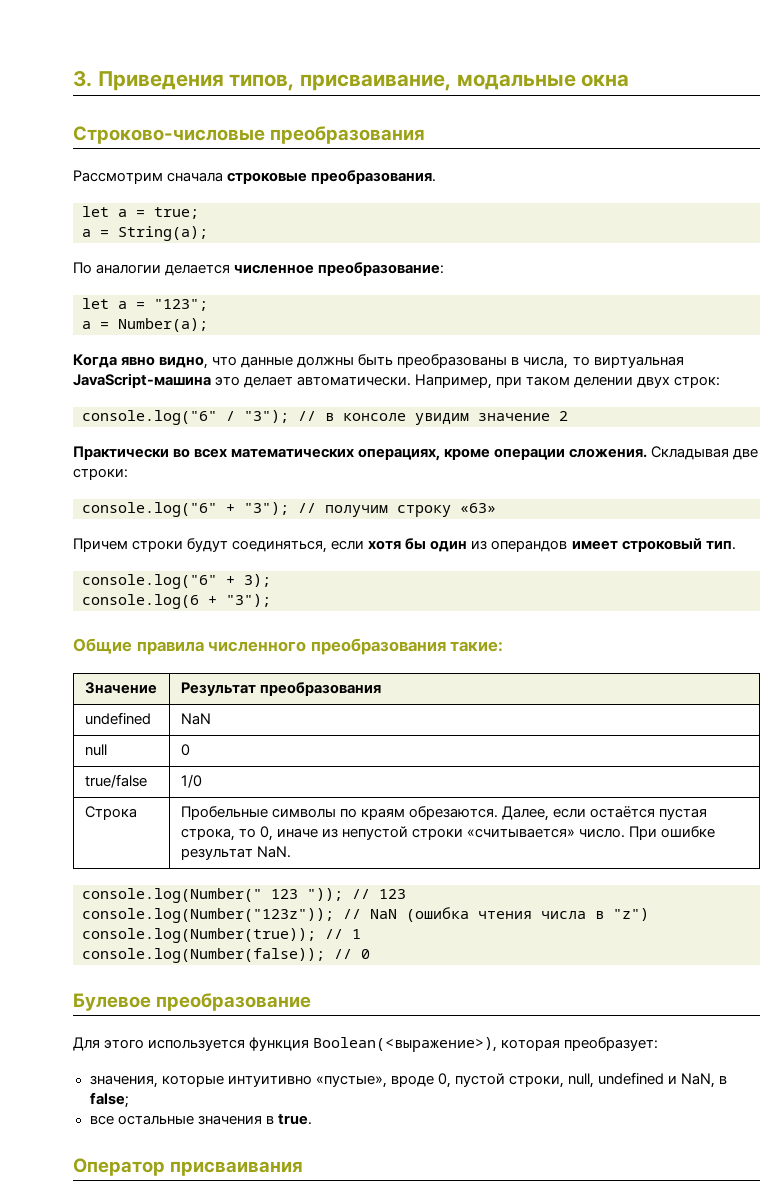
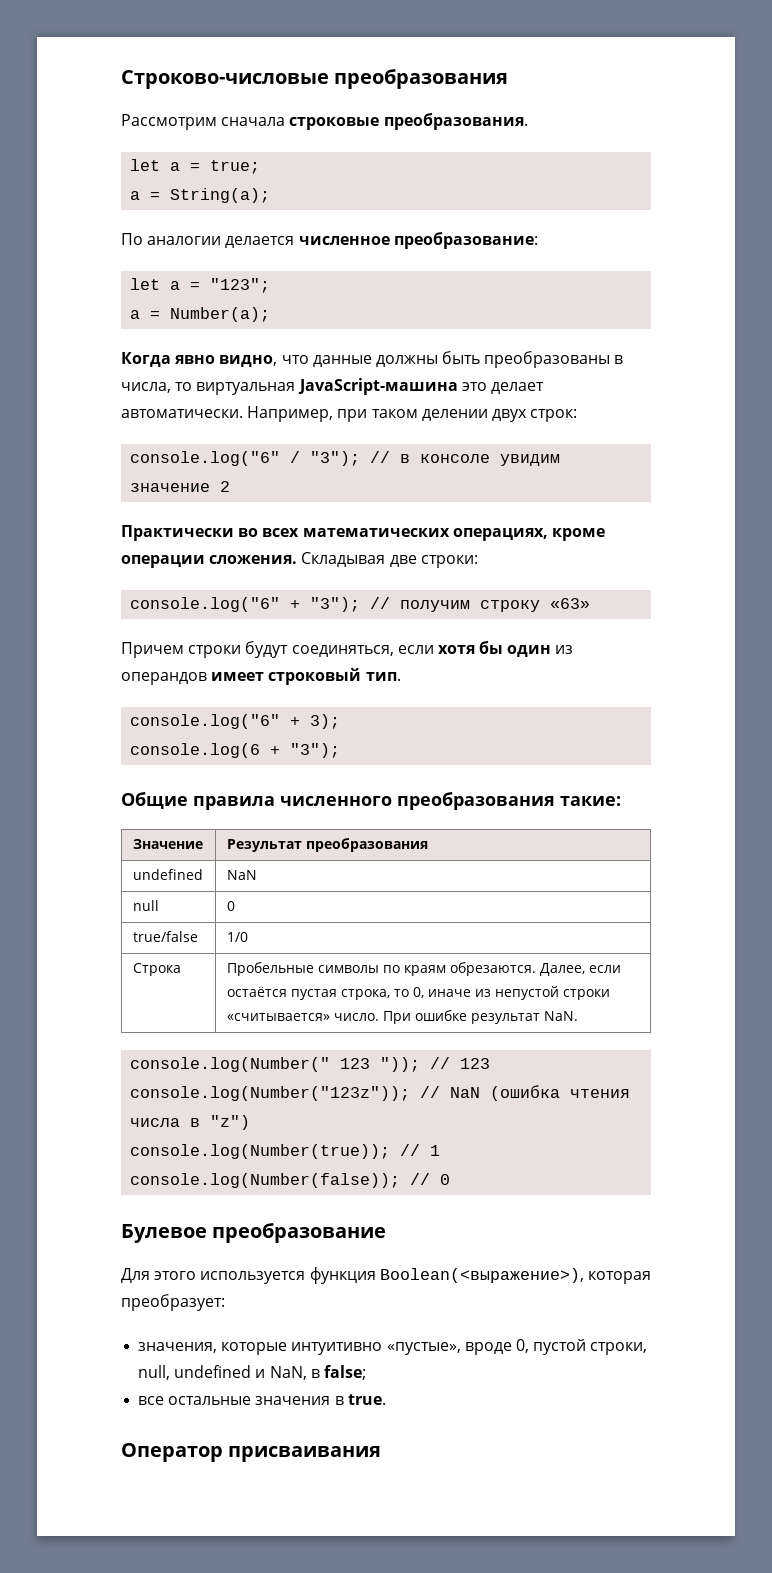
- 3. Приведения типов, присваивание, модальные окна

